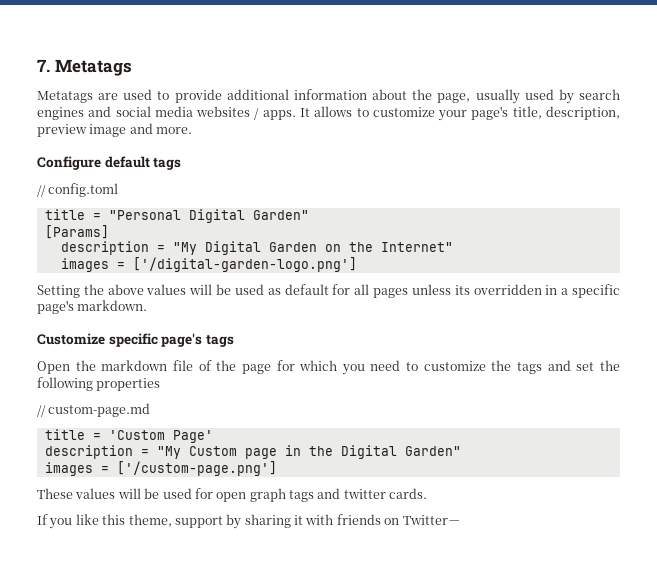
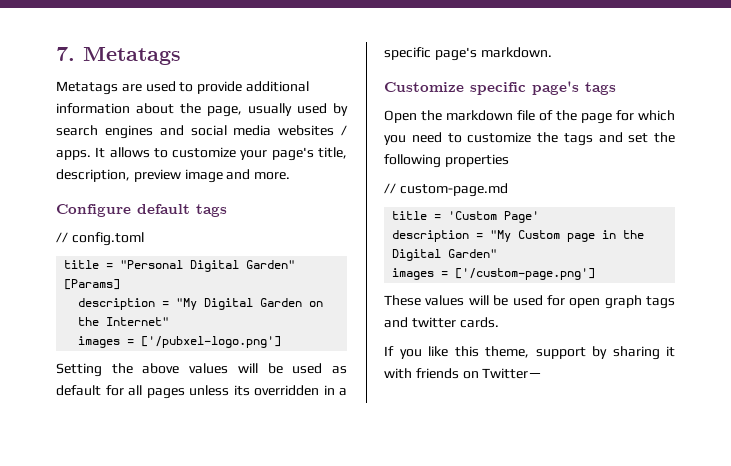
- images = ['/digital-garden-logo.png']
+ images = ['/pubxel-logo.png']

